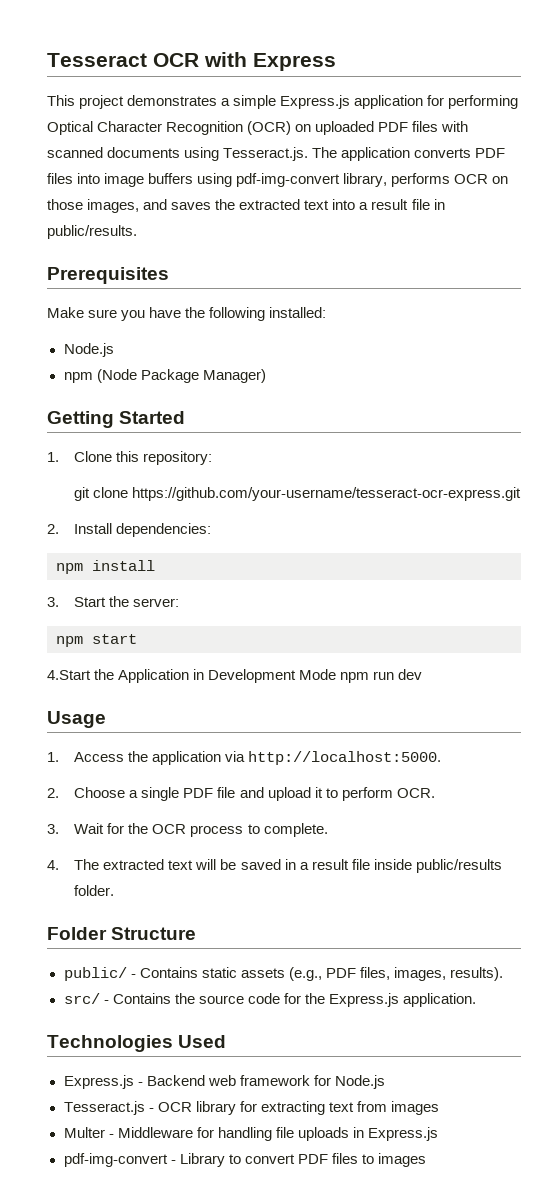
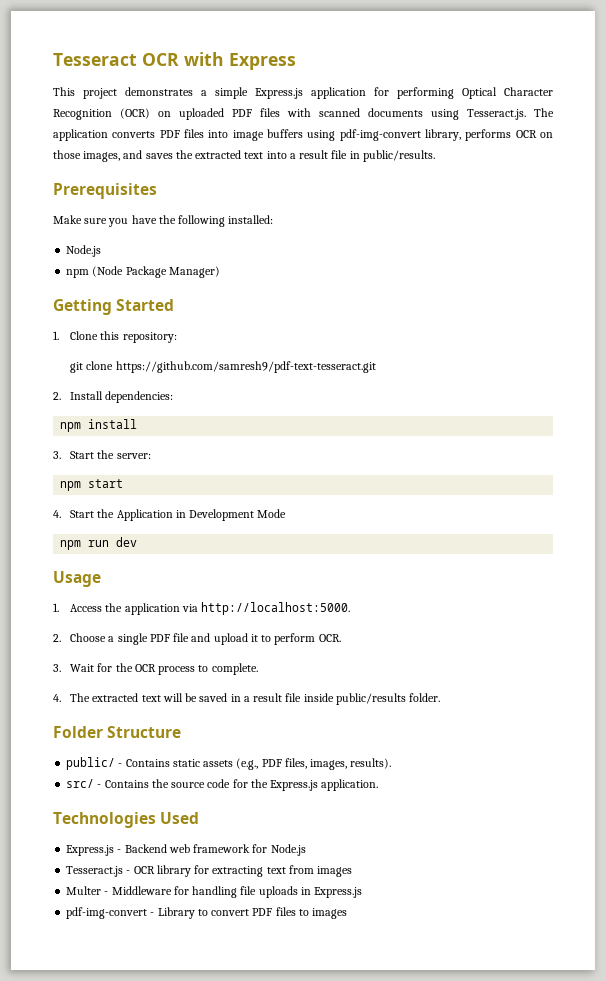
- git clone https://github.com/your-username/tesseract-ocr-express.git
+ git clone https://github.com/samresh9/pdf-text-tesseract.git
- 4.Start the Application in Development Mode npm run dev
+ 4. Start the Application in Development Mode
+ npm run dev

